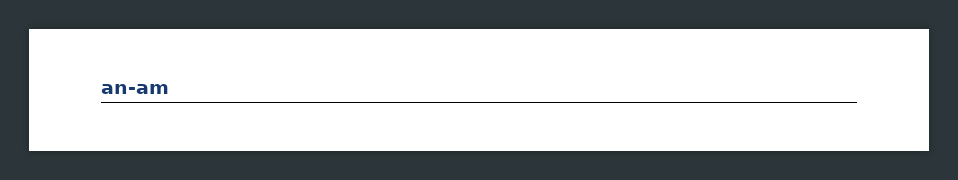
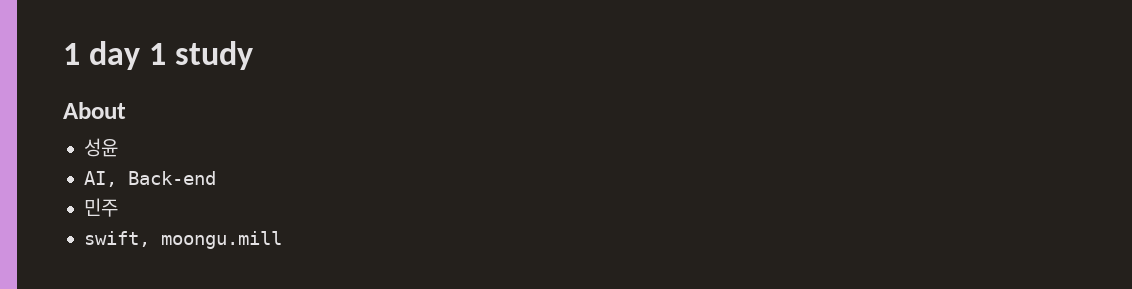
- an-am
+ 1 day 1 study
+ About
+ 성윤
+ AI, Back-end
+ 민주
+ swift, moongu.mill

